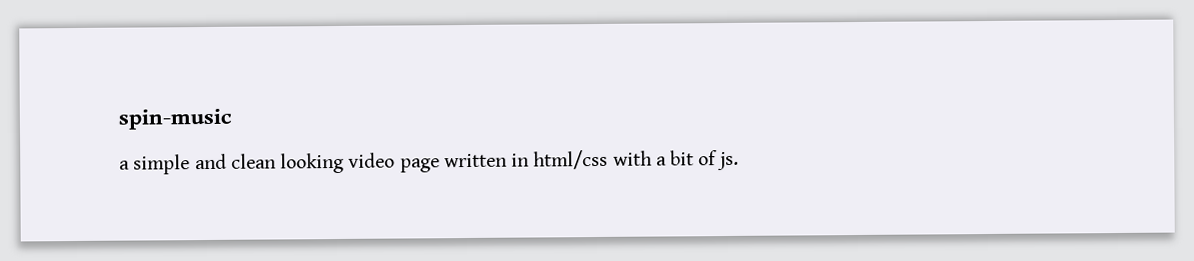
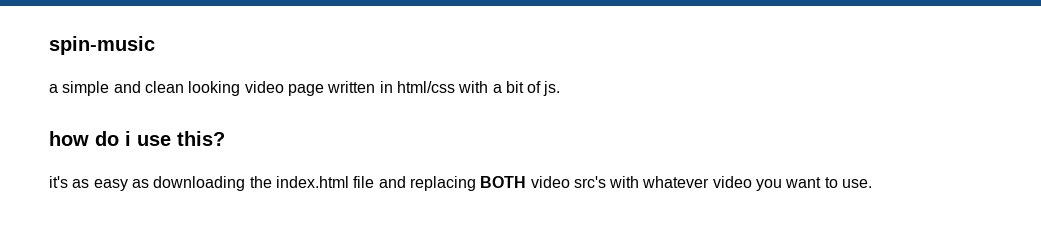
+ how do i use this?
+ it's as easy as downloading the index.html file and replacing BOTH video src's with whatever video you want to use.

